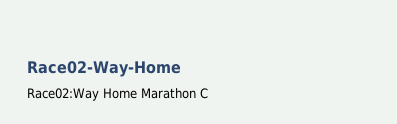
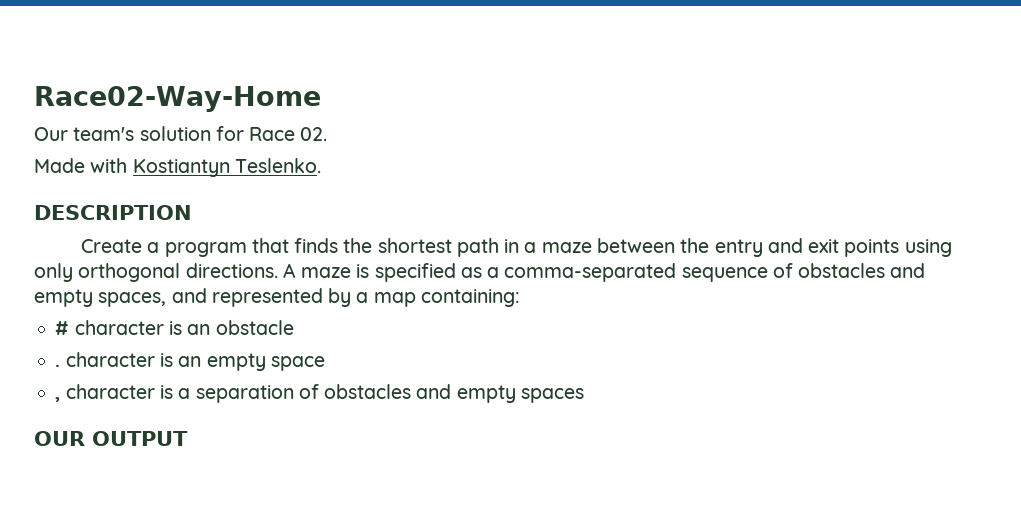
- Race02:Way Home Marathon C
+ Our team's solution for Race 02.
+ Made with Kostiantyn Teslenko.
+ DESCRIPTION
+ Create a program that finds the shortest path in a maze between the entry and exit points using only orthogonal directions. A maze is specified as a comma-separated sequence of obstacles and empty spaces, and represented by a map containing:
+ # character is an obstacle
+ . character is an empty space
+ , character is a separation of obstacles and empty spaces
+ OUR OUTPUT

